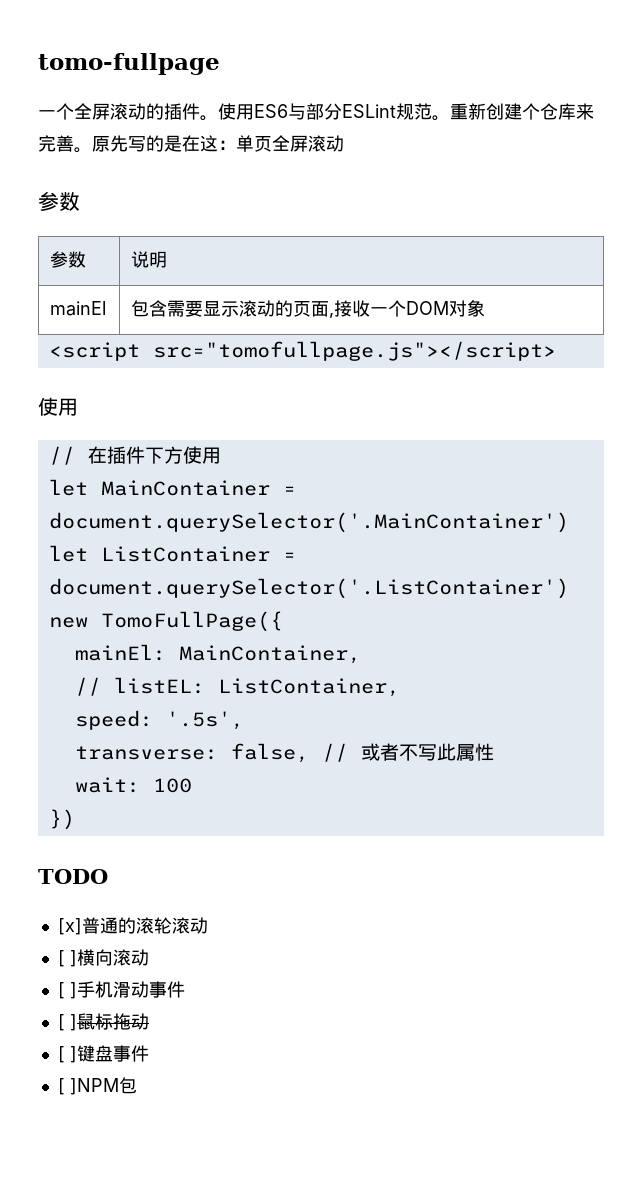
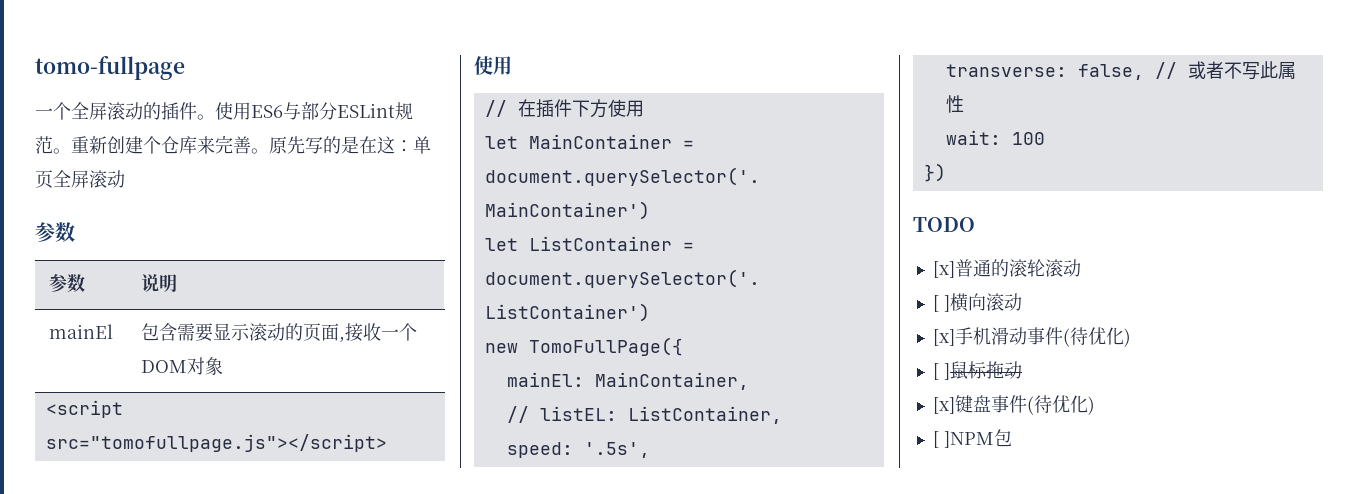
- [ ]手机滑动事件
+ [x]手机滑动事件(待优化)
- [ ]键盘事件
+ [x]键盘事件(待优化)

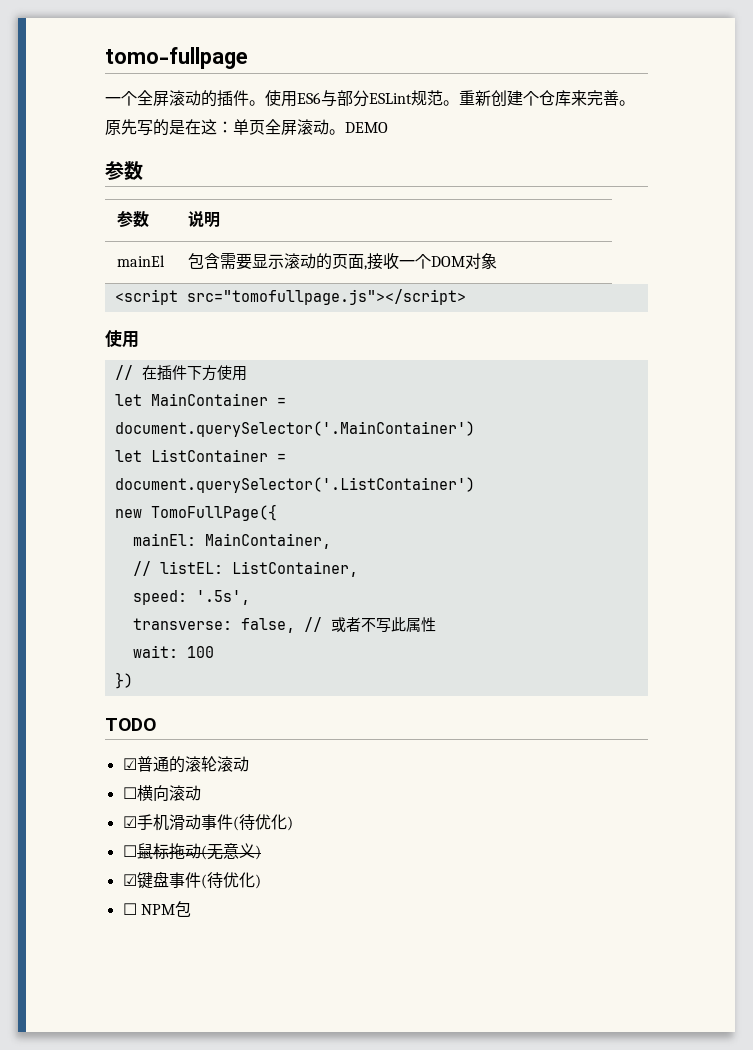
- 原先写的是在这：单页全屏滚动
+ 原先写的是在这：单页全屏滚动。DEMO
- [x]普通的滚轮滚动
+ ☑普通的滚轮滚动
- [ ]横向滚动
+ ☐横向滚动
- [x]手机滑动事件(待优化)
+ ☑手机滑动事件(待优化)
- [ ]鼠标拖动
- [x]键盘事件(待优化)
+ ☐鼠标拖动(无意义)
+ ☑键盘事件(待优化)
- [ ]NPM包
+ ☐ NPM包

